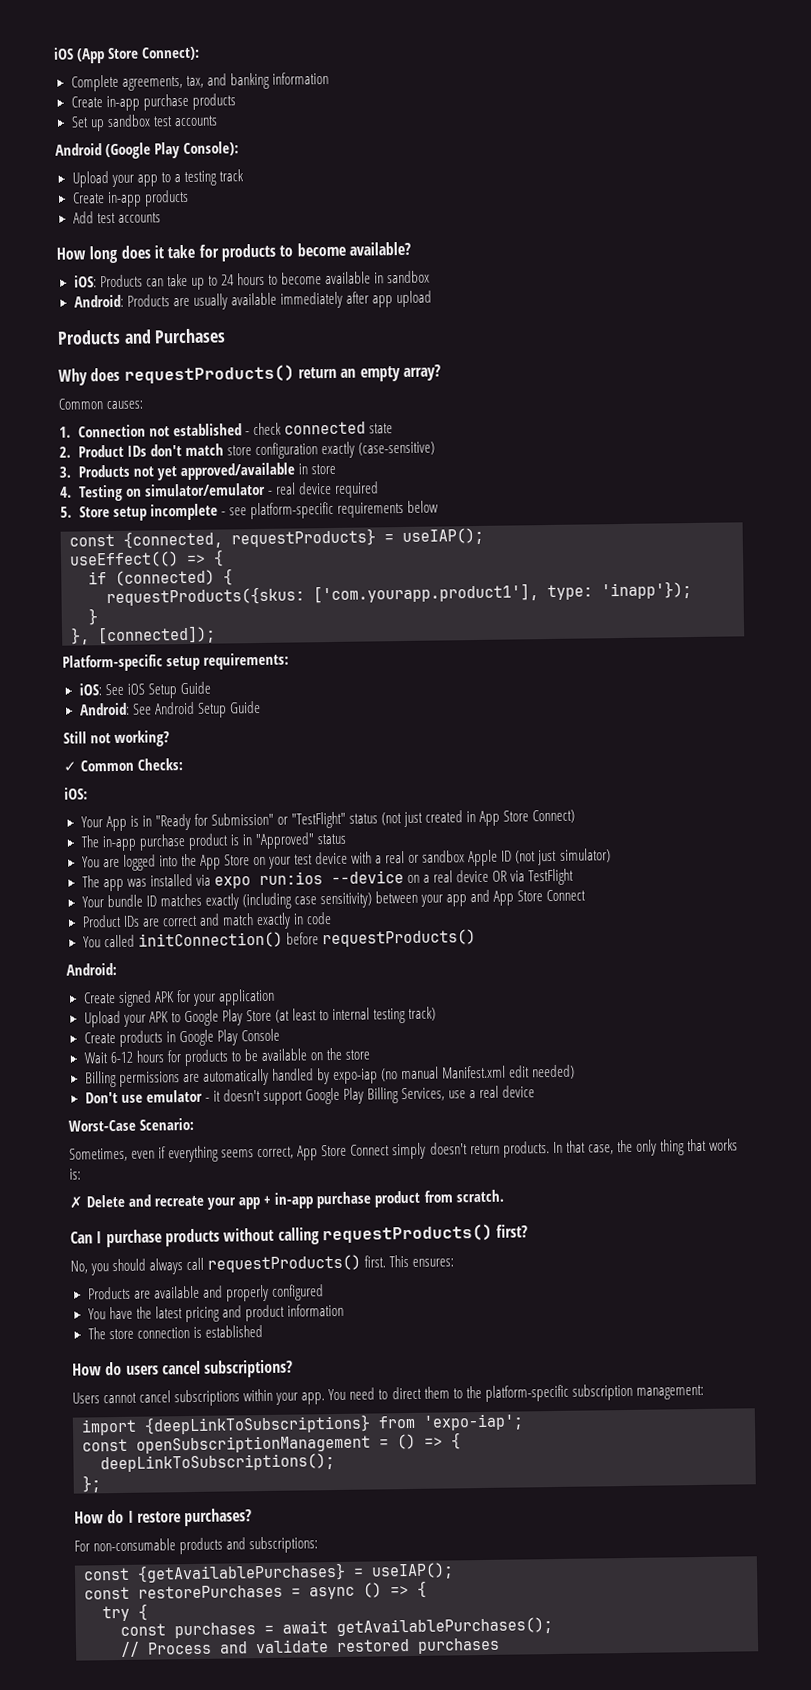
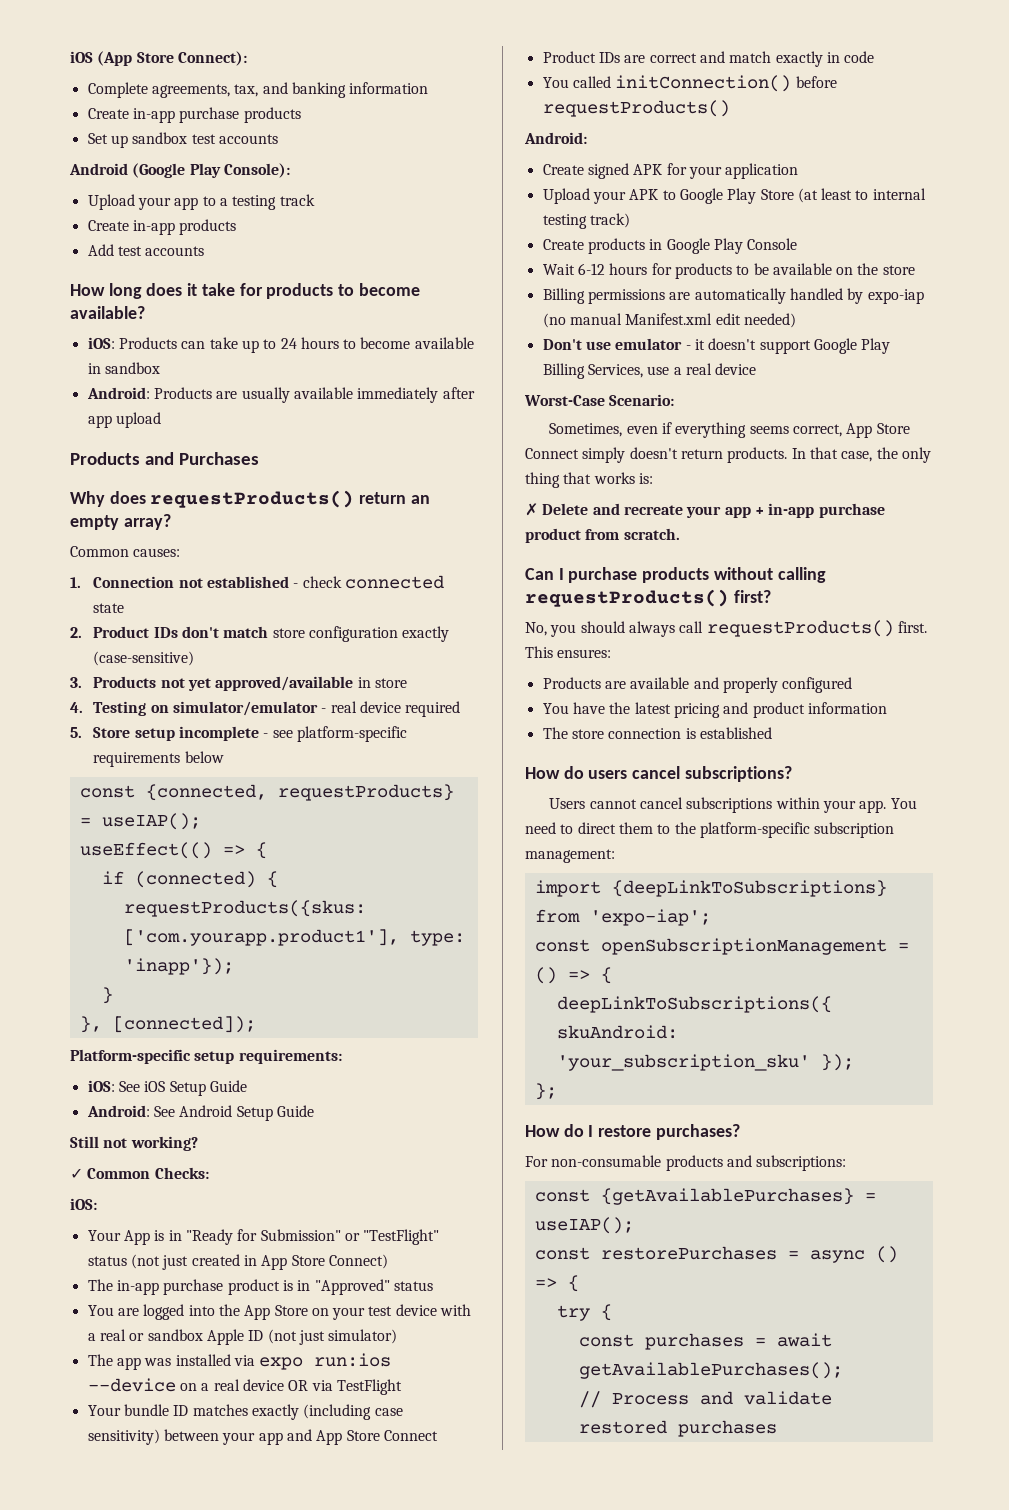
- deepLinkToSubscriptions();
+ deepLinkToSubscriptions({ skuAndroid: 'your_subscription_sku' });

